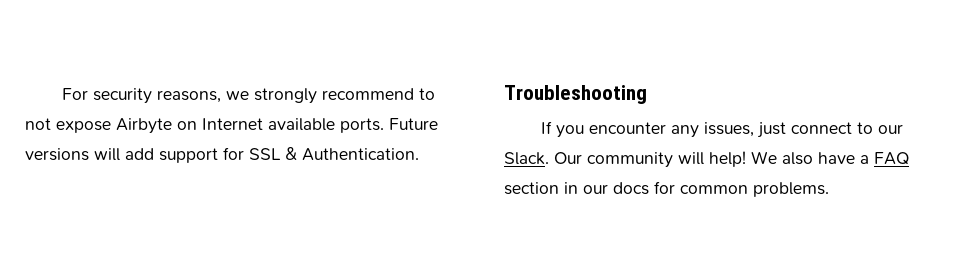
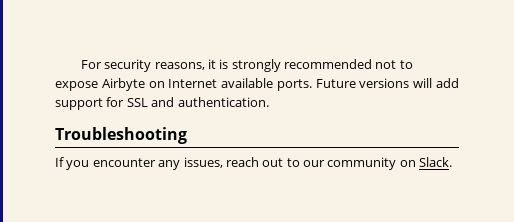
- For security reasons, we strongly recommend to not expose Airbyte on Internet available ports.
+ For security reasons, it is strongly recommended not to expose Airbyte on Internet available ports.
- Future versions will add support for SSL & Authentication.
+ Future versions will add support for SSL and authentication.
- If you encounter any issues, just connect to our Slack. Our community will help! We also have a FAQ section in our docs for common problems.
+ If you encounter any issues, reach out to our community on Slack.

